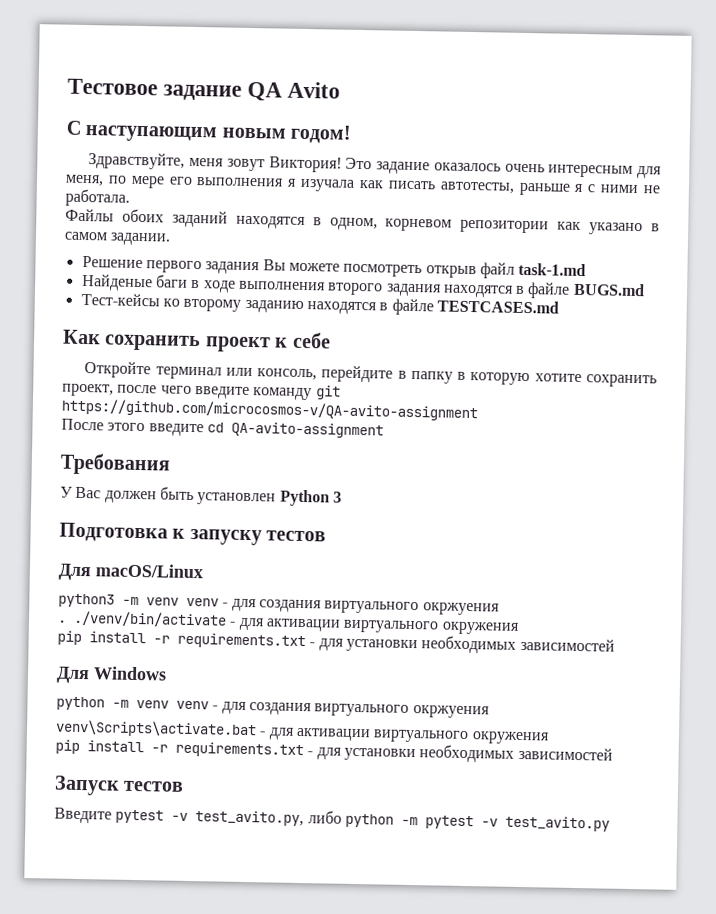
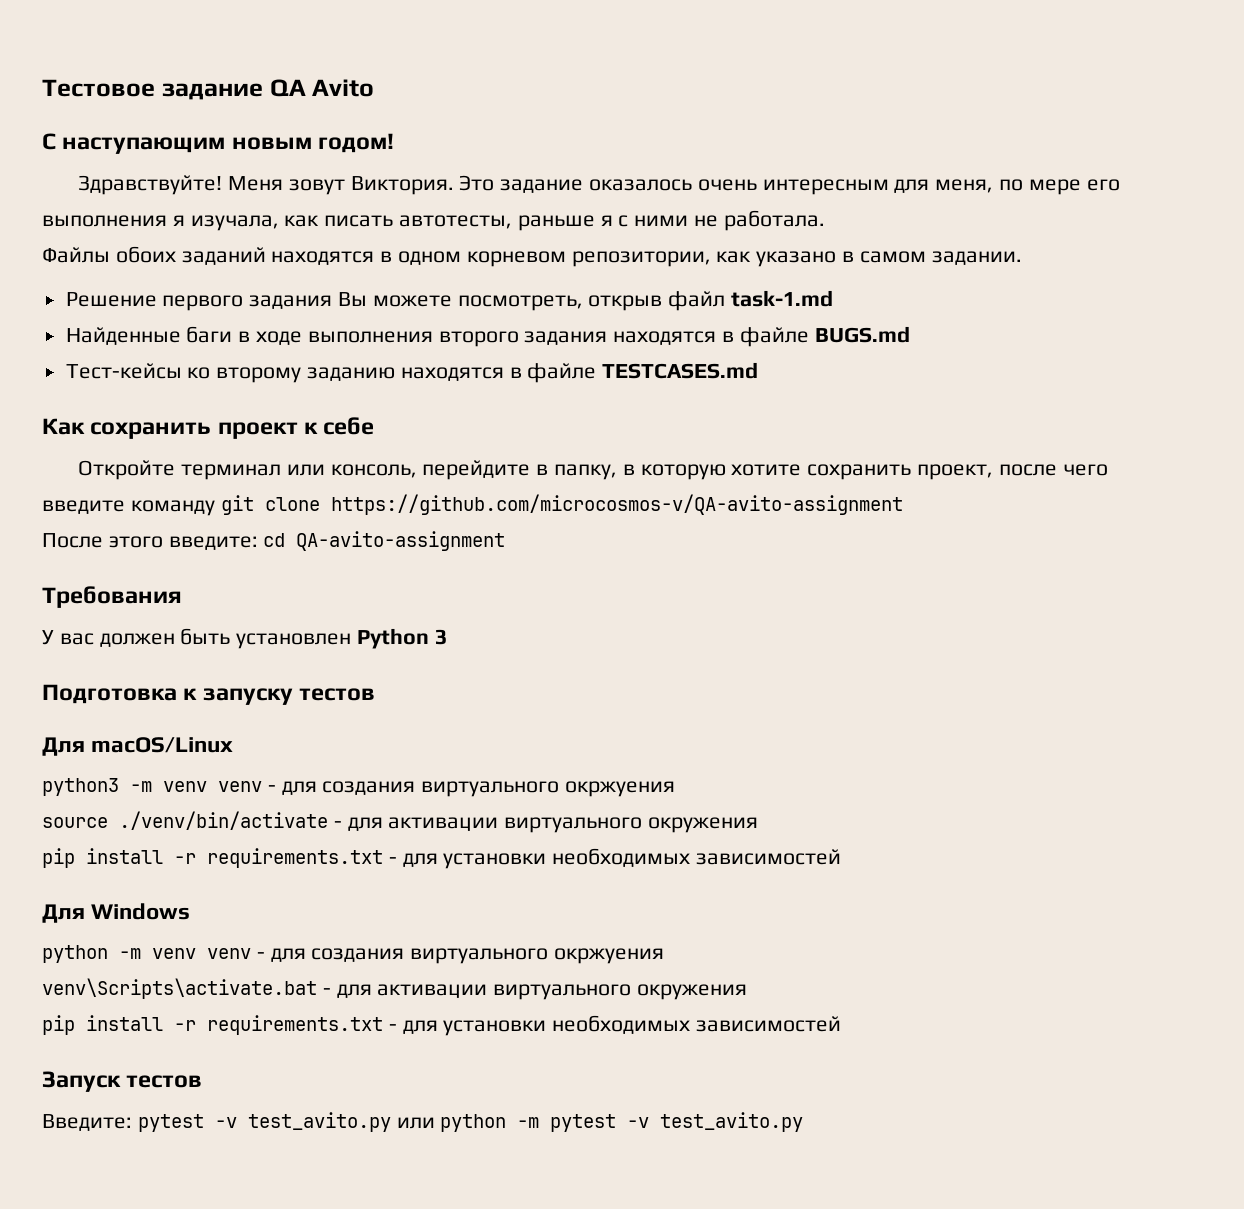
- Здравствуйте, меня зовут Виктория!
+ Здравствуйте! Меня зовут Виктория.
- Это задание оказалось очень интересным для меня, по мере его выполнения я изучала как писать автотесты, раньше я с ними не работала.
+ Это задание оказалось очень интересным для меня, по мере его выполнения я изучала, как писать автотесты, раньше я с ними не работала.
- Файлы обоих заданий находятся в одном, корневом репозитории как указано в самом задании.
+ Файлы обоих заданий находятся в одном корневом репозитории, как указано в самом задании.
- Решение первого задания Вы можете посмотреть открыв файл task-1.md
+ Решение первого задания Вы можете посмотреть, открыв файл task-1.md
- Найденые баги в ходе выполнения второго задания находятся в файле BUGS.md
+ Найденные баги в ходе выполнения второго задания находятся в файле BUGS.md
- Откройте терминал или консоль, перейдите в папку в которую хотите сохранить проект, после чего введите команду git https://github.com/microcosmos-v/QA-avito-assignment
+ Откройте терминал или консоль, перейдите в папку, в которую хотите сохранить проект, после чего введите команду git clone https://github.com/microcosmos-v/QA-avito-assignment
- После этого введите cd QA-avito-assignment
+ После этого введите: cd QA-avito-assignment
- У Вас должен быть установлен Python 3
+ У вас должен быть установлен Python 3
- . ./venv/bin/activate - для активации виртуального окружения
+ source ./venv/bin/activate - для активации виртуального окружения
- Введите pytest -v test_avito.py, либо python -m pytest -v test_avito.py
+ Введите: pytest -v test_avito.py или python -m pytest -v test_avito.py

